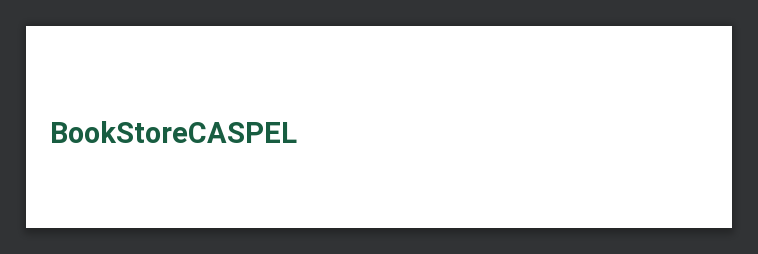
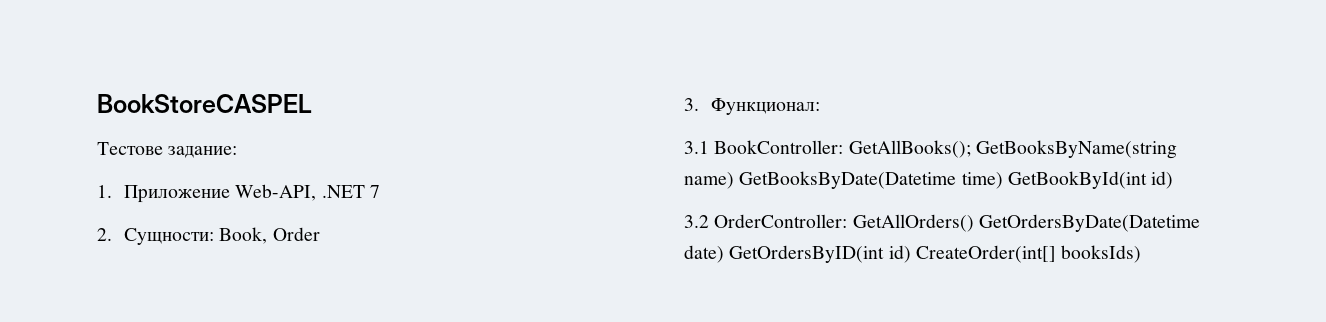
+ Тестове задание:
+ 1. Приложение Web-API, .NET 7
+ 2. Сущности: Book, Order
+ 3. Функционал:
+ 3.1 BookController: GetAllBooks(); GetBooksByName(string name) GetBooksByDate(Datetime time) GetBookById(int id)
+ 3.2 OrderController: GetAllOrders() GetOrdersByDate(Datetime date) GetOrdersByID(int id) CreateOrder(int[] booksIds)

